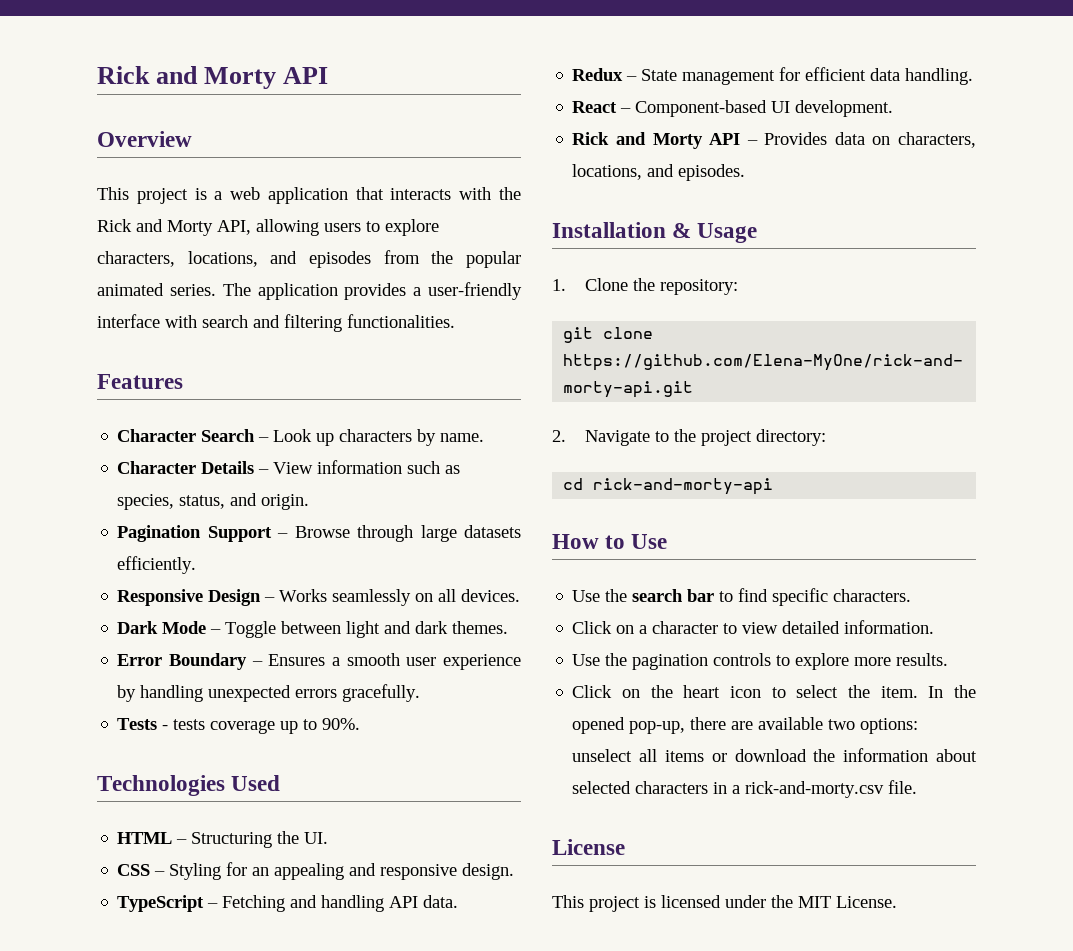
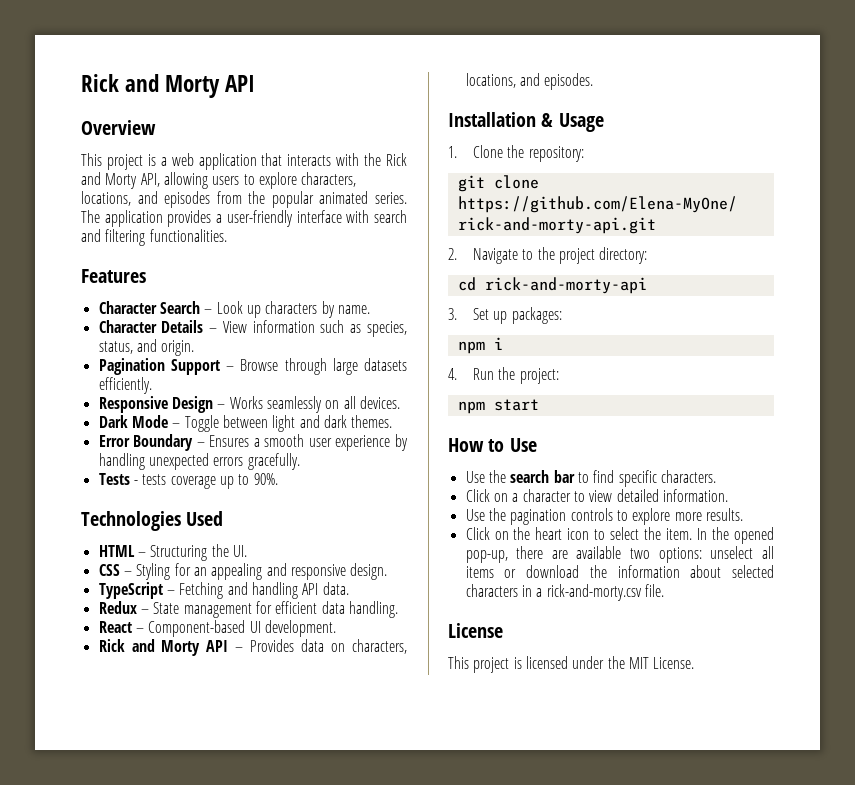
+ 3. Set up packages:
+ npm i
+ 4. Run the project:
+ npm start

